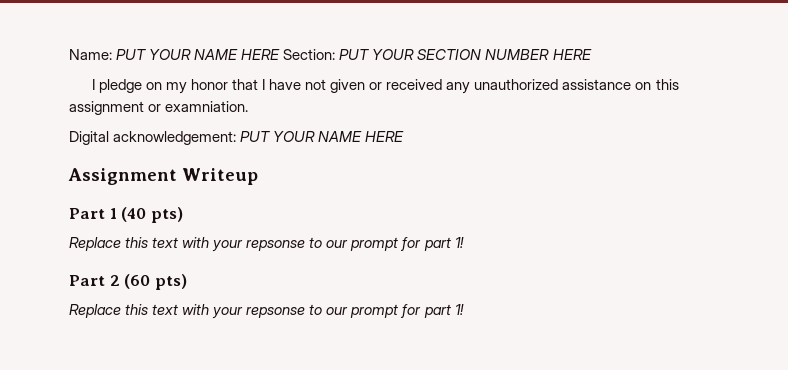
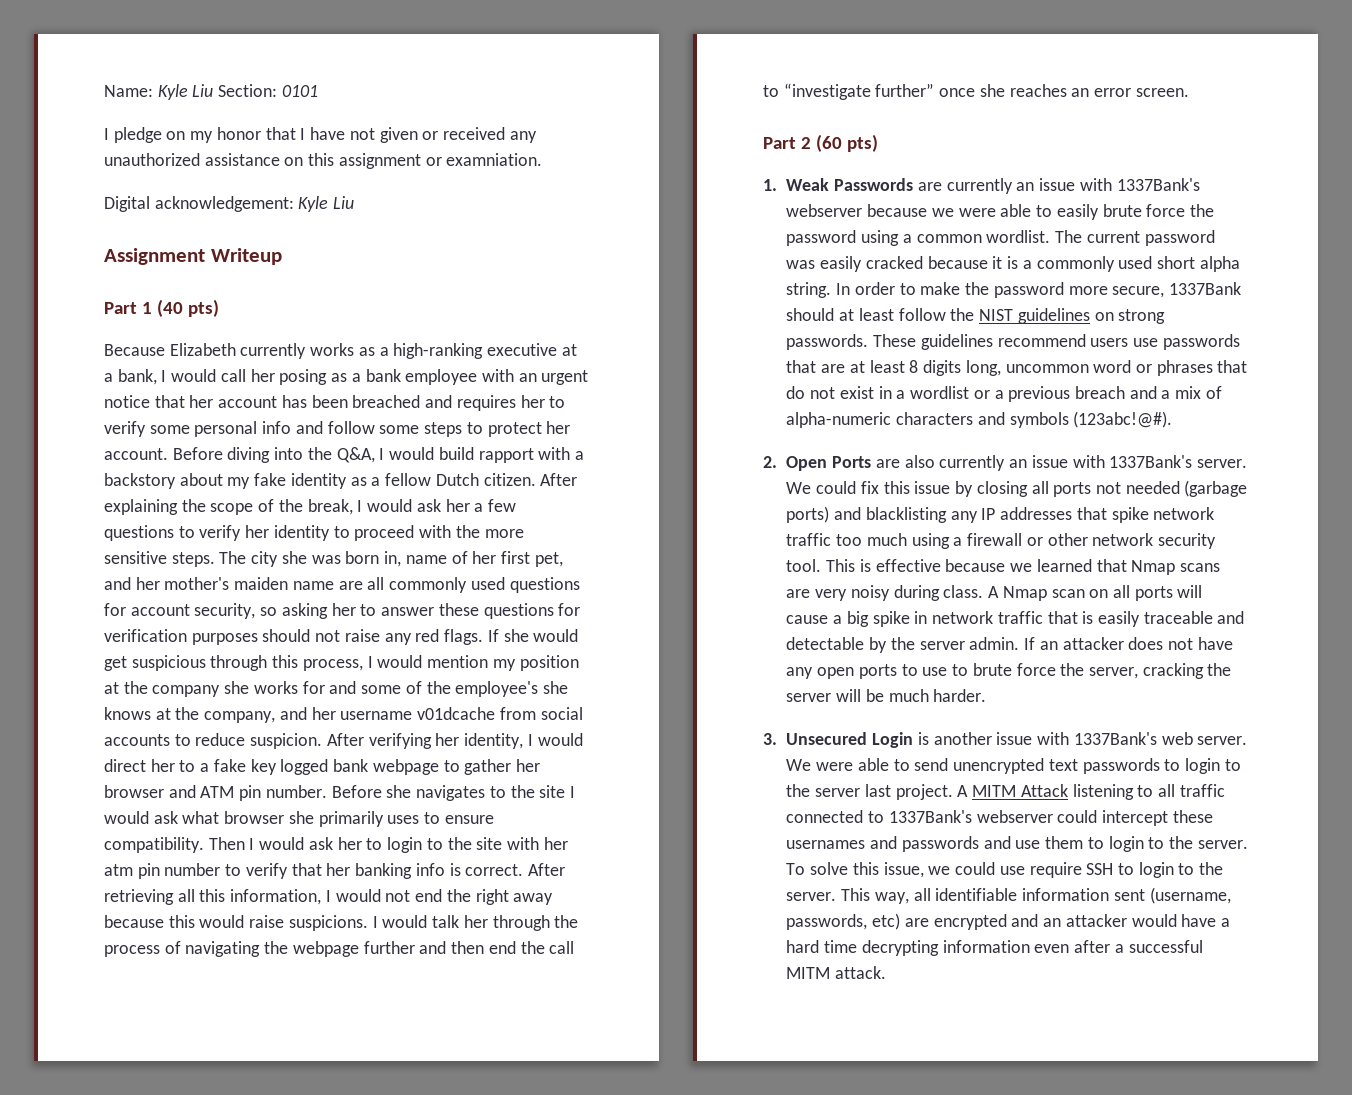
- Name: PUT YOUR NAME HERE Section: PUT YOUR SECTION NUMBER HERE
+ Name: Kyle Liu Section: 0101
- Digital acknowledgement: PUT YOUR NAME HERE
+ Digital acknowledgement: Kyle Liu
  Part 1 (40 pts)
- Replace this text with your repsonse to our prompt for part 1!
+ Because Elizabeth currently works as a high-ranking executive at a bank, I would call her posing as a bank employee with an urgent notice that her account has been breached and requires her to verify some personal info and follow some steps to protect her account. Before diving into the Q&A, I would build rapport with a backstory about my fake identity as a fellow Dutch citizen. After explaining the scope of the break, I would ask her a few questions to verify her identity to proceed with the more sensitive steps. The city she was born in, name of her first pet, and her mother's maiden name are all commonly used questions for account security, so asking her to answer these questions for verification purposes should not raise any red flags. If she would get suspicious through this process, I would mention my position at the company she works for and some of the employee's she knows at the company, and her username v01dcache from social accounts to reduce suspicion. After verifying her identity, I would direct her to a fake key logged bank webpage to gather her browser and ATM pin number. Before she navigates to the site I would ask what browser she primarily uses to ensure compatibility. Then I would ask her to login to the site with her atm pin number to verify that her banking info is correct. After retrieving all this information, I would not end the right away because this would raise suspicions. I would talk her through the process of navigating the webpage further and then end the call to “investigate further” once she reaches an error screen.
  Part 2 (60 pts)
- Replace this text with your repsonse to our prompt for part 1!
+ 1. Weak Passwords are currently an issue with 1337Bank's webserver because we were able to easily brute force the password using a common wordlist. The current password was easily cracked because it is a commonly used short alpha string. In order to make the password more secure, 1337Bank should at least follow the NIST guidelines on strong passwords. These guidelines recommend users use passwords that are at least 8 digits long, uncommon word or phrases that do not exist in a wordlist or a previous breach and a mix of alpha-numeric characters and symbols (123abc!@#).
+ 2. Open Ports are also currently an issue with 1337Bank's server. We could fix this issue by closing all ports not needed (garbage ports) and blacklisting any IP addresses that spike network traffic too much using a firewall or other network security tool. This is effective because we learned that Nmap scans are very noisy during class. A Nmap scan on all ports will cause a big spike in network traffic that is easily traceable and detectable by the server admin. If an attacker does not have any open ports to use to brute force the server, cracking the server will be much harder.
+ 3. Unsecured Login is another issue with 1337Bank's web server. We were able to send unencrypted text passwords to login to the server last project. A MITM Attack listening to all traffic connected to 1337Bank's webserver could intercept these usernames and passwords and use them to login to the server. To solve this issue, we could use require SSH to login to the server. This way, all identifiable information sent (username, passwords, etc) are encrypted and an attacker would have a hard time decrypting information even after a successful MITM attack.

